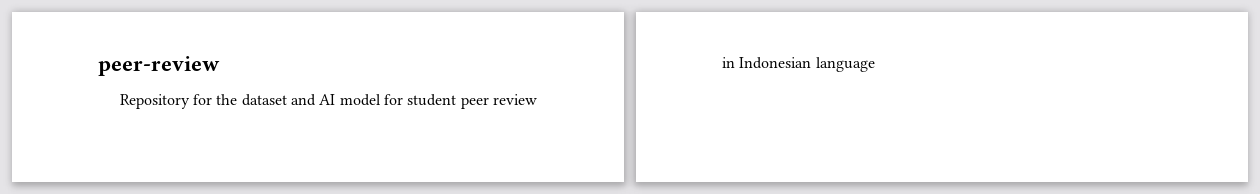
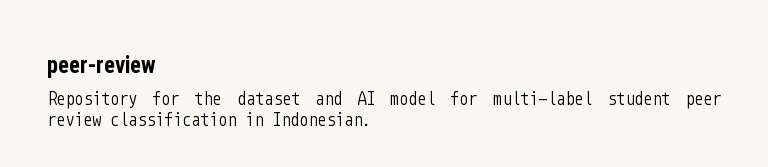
- Repository for the dataset and AI model for student peer review in Indonesian language
+ Repository for the dataset and AI model for multi-label student peer review classification in Indonesian.

